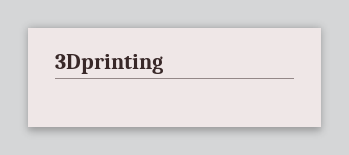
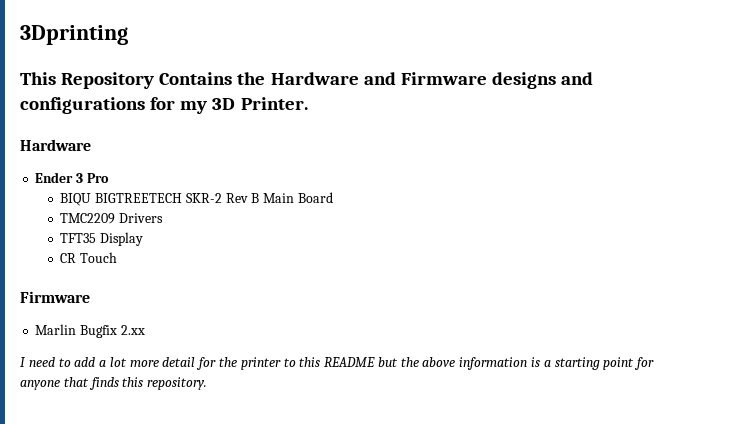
+ This Repository Contains the Hardware and Firmware designs and configurations for my 3D Printer.
+ Hardware
+ Ender 3 Pro
+ BIQU BIGTREETECH SKR-2 Rev B Main Board
+ TMC2209 Drivers
+ TFT35 Display
+ CR Touch
+ Firmware
+ Marlin Bugfix 2.xx
+ I need to add a lot more detail for the printer to this README but the above information is a starting point for anyone that finds this repository.

